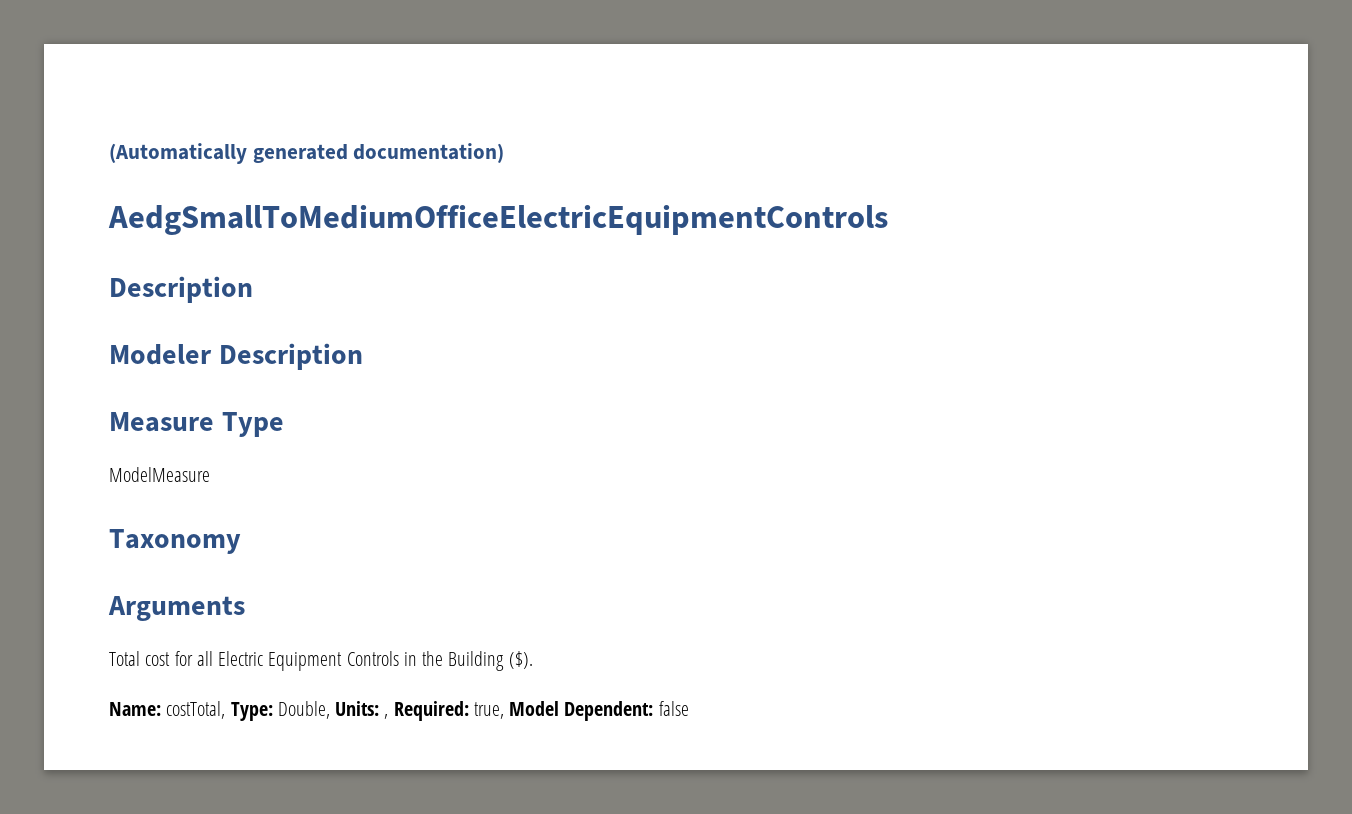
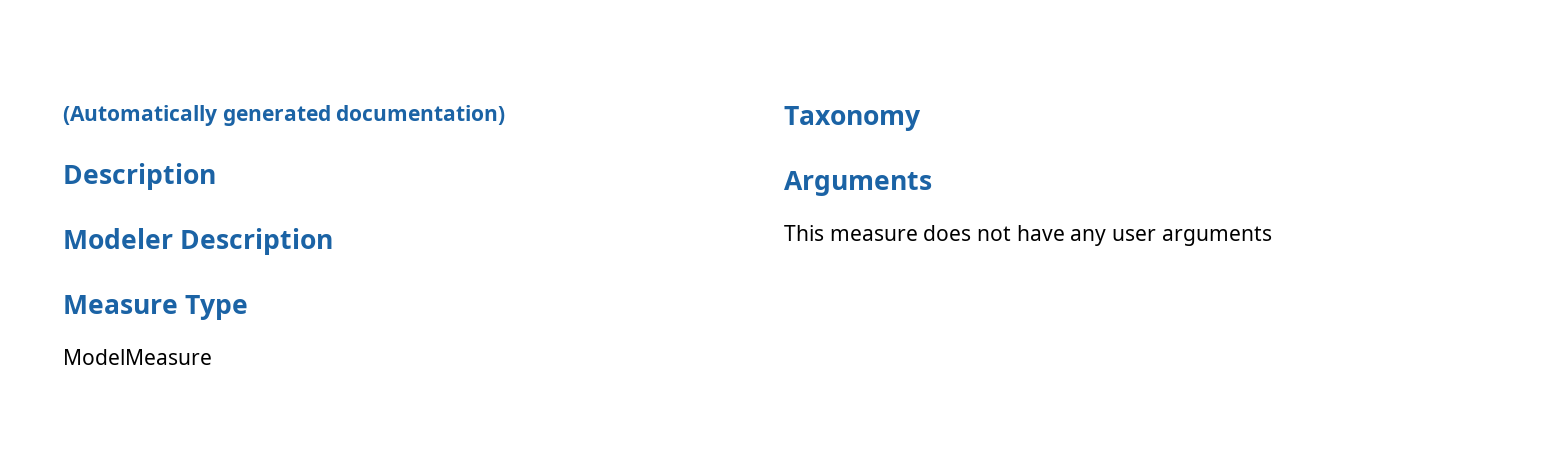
- AedgSmallToMediumOfficeElectricEquipmentControls
- Total cost for all Electric Equipment Controls in the Building ($).
- Name: costTotal, Type: Double, Units: , Required: true, Model Dependent: false
+ This measure does not have any user arguments

